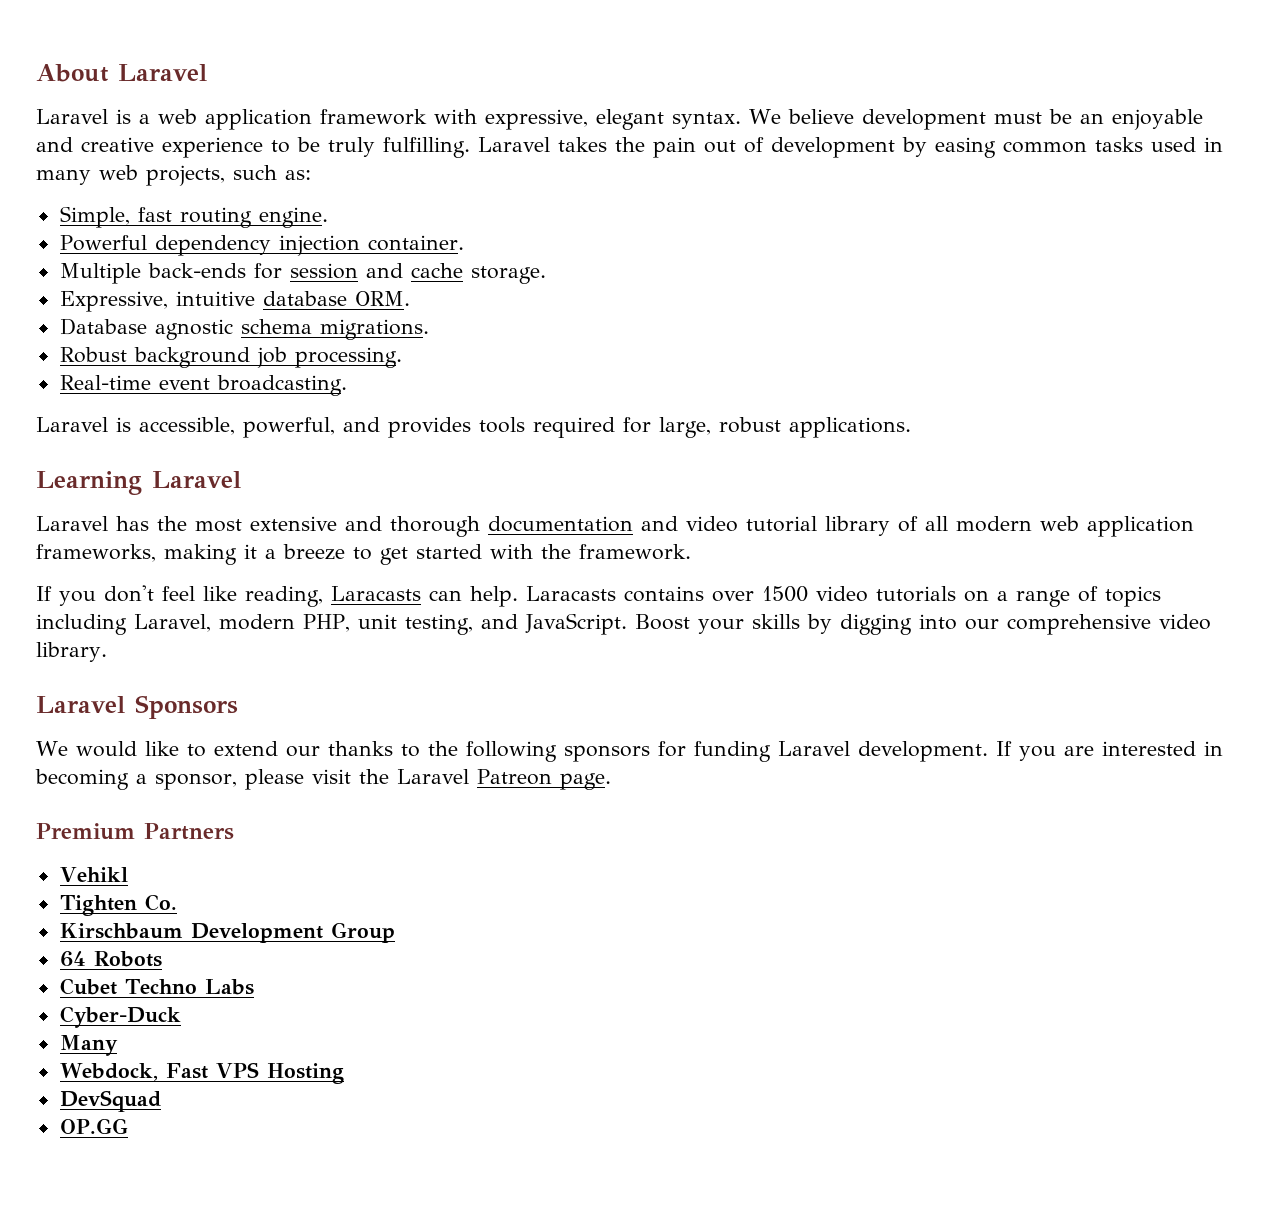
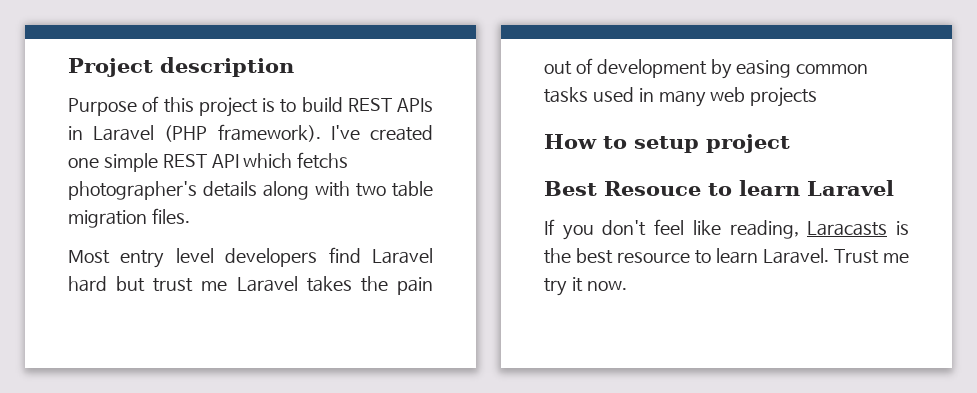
- About Laravel
- Laravel is a web application framework with expressive, elegant syntax. We believe development must be an enjoyable and creative experience to be truly fulfilling. Laravel takes the pain out of development by easing common tasks used in many web projects, such as:
- Simple, fast routing engine.
- Powerful dependency injection container.
- Multiple back-ends for session and cache storage.
- Expressive, intuitive database ORM.
- Database agnostic schema migrations.
- Robust background job processing.
- Real-time event broadcasting.
- Laravel is accessible, powerful, and provides tools required for large, robust applications.
- Learning Laravel
- Laravel has the most extensive and thorough documentation and video tutorial library of all modern web application frameworks, making it a breeze to get started with the framework.
+ Project description
+ Purpose of this project is to build REST APIs in Laravel (PHP framework). I've created one simple REST API which fetchs photographer's details along with two table migration files.
+ Most entry level developers find Laravel hard but trust me Laravel takes the pain out of development by easing common tasks used in many web projects
+ How to setup project
+ Best Resouce to learn Laravel
- If you don't feel like reading, Laracasts can help. Laracasts contains over 1500 video tutorials on a range of topics including Laravel, modern PHP, unit testing, and JavaScript. Boost your skills by digging into our comprehensive video library.
- Laravel Sponsors
- We would like to extend our thanks to the following sponsors for funding Laravel development. If you are interested in becoming a sponsor, please visit the Laravel Patreon page.
- Premium Partners
- Vehikl
- Tighten Co.
- Kirschbaum Development Group
- 64 Robots
- Cubet Techno Labs
- Cyber-Duck
- Many
- Webdock, Fast VPS Hosting
- DevSquad
- OP.GG
+ If you don't feel like reading, Laracasts is the best resource to learn Laravel. Trust me try it now.

